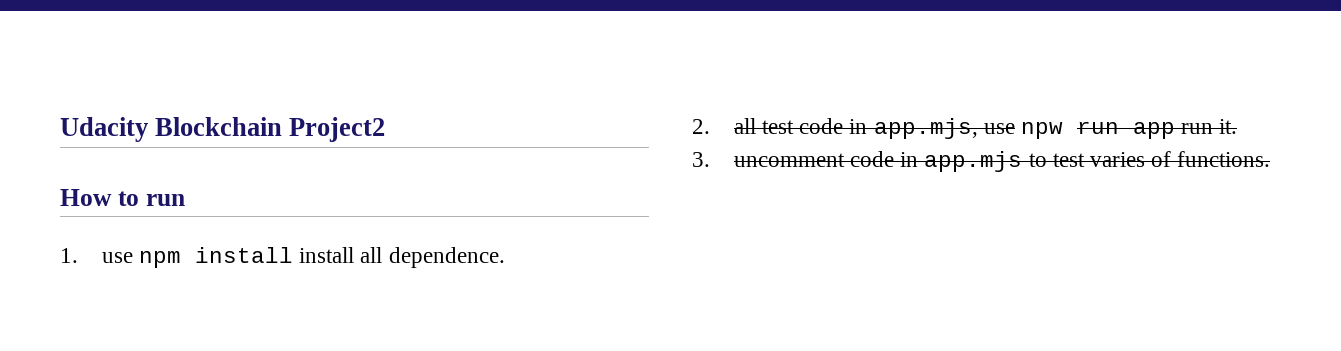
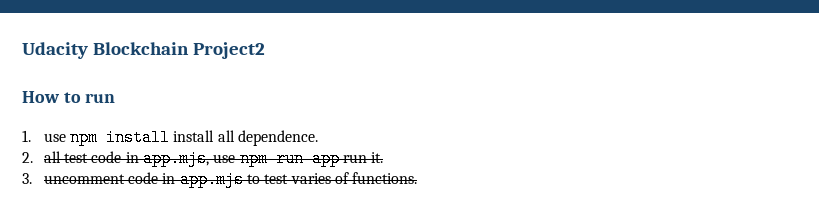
- 2. all test code in app.mjs, use npw run app run it.
+ 2. all test code in app.mjs, use npm run app run it.

